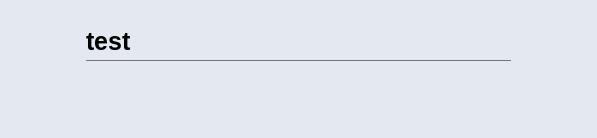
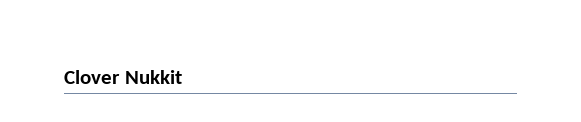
- test
+ Clover Nukkit

